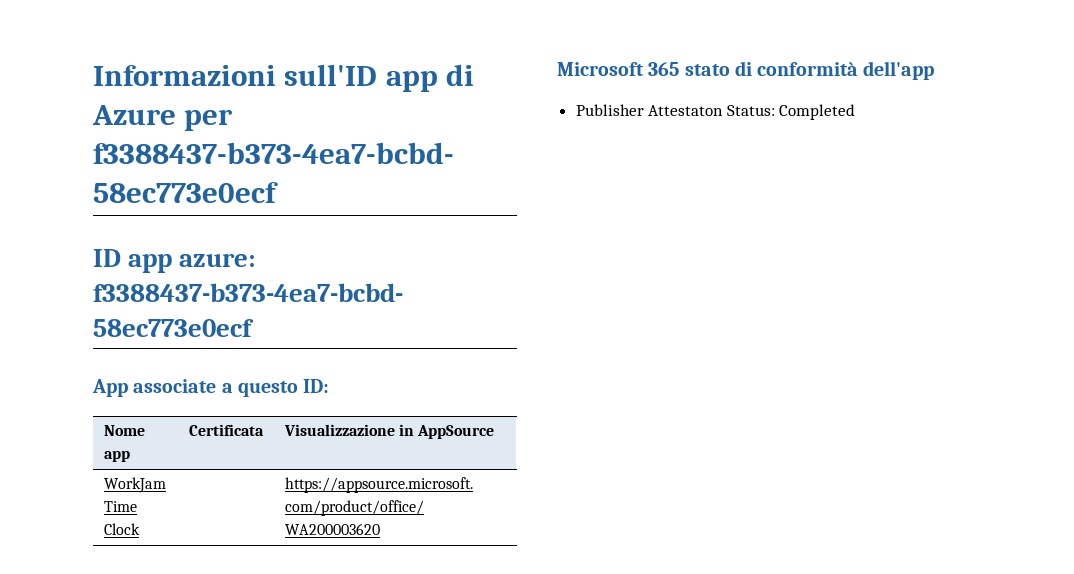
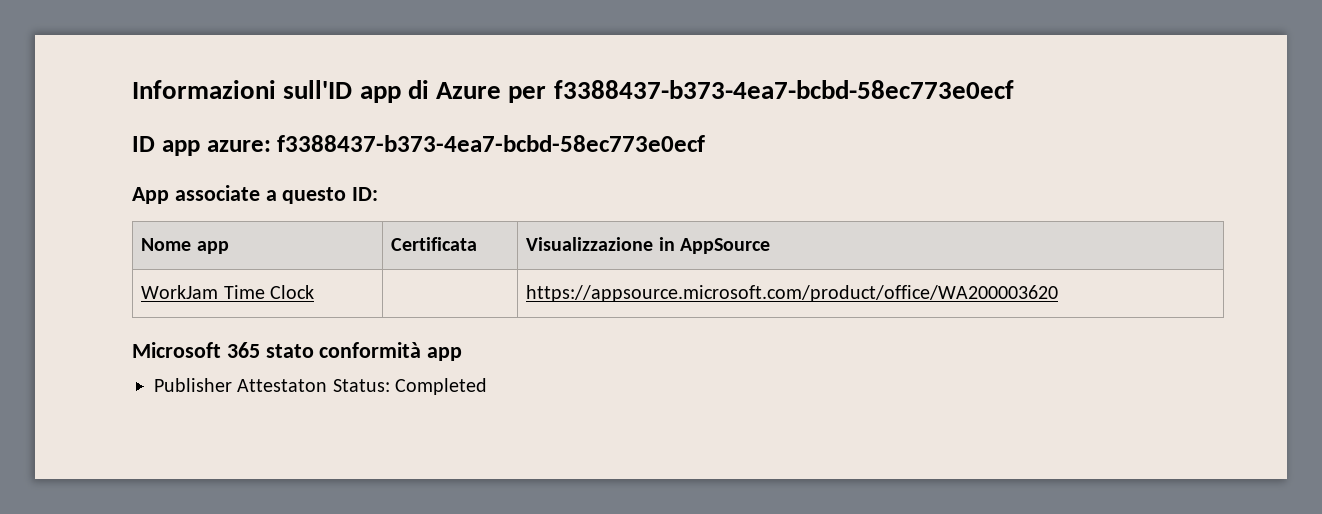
- Microsoft 365 stato di conformità dell'app
+ Microsoft 365 stato conformità app

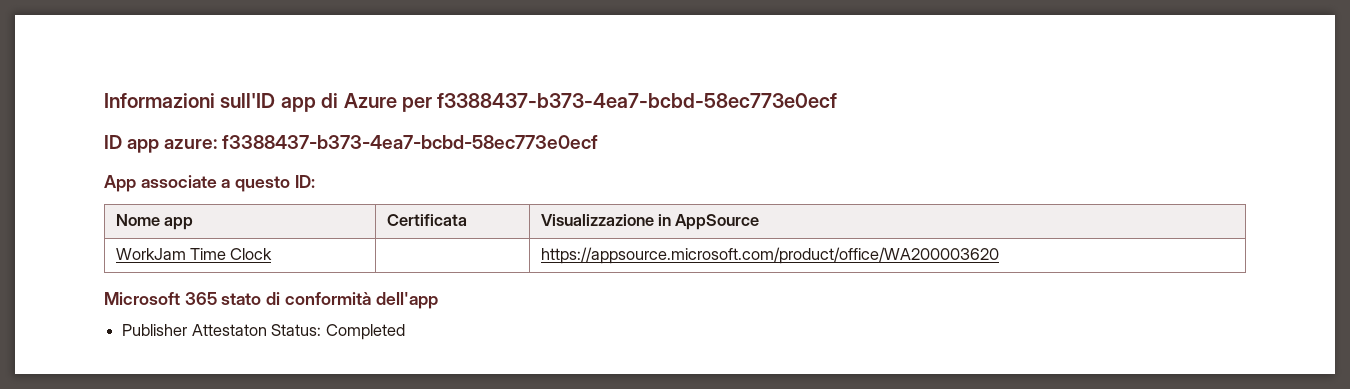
- Microsoft 365 stato conformità app
+ Microsoft 365 stato di conformità dell'app

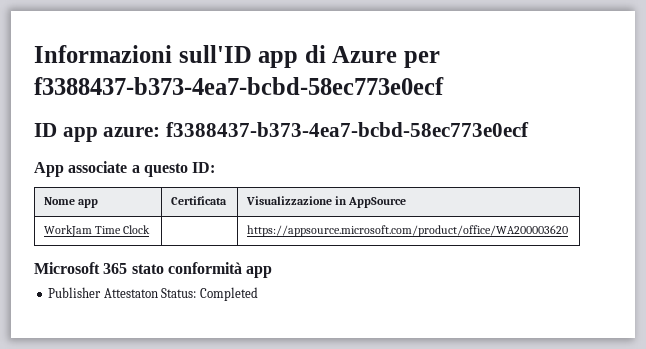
- Microsoft 365 stato di conformità dell'app
+ Microsoft 365 stato conformità app

